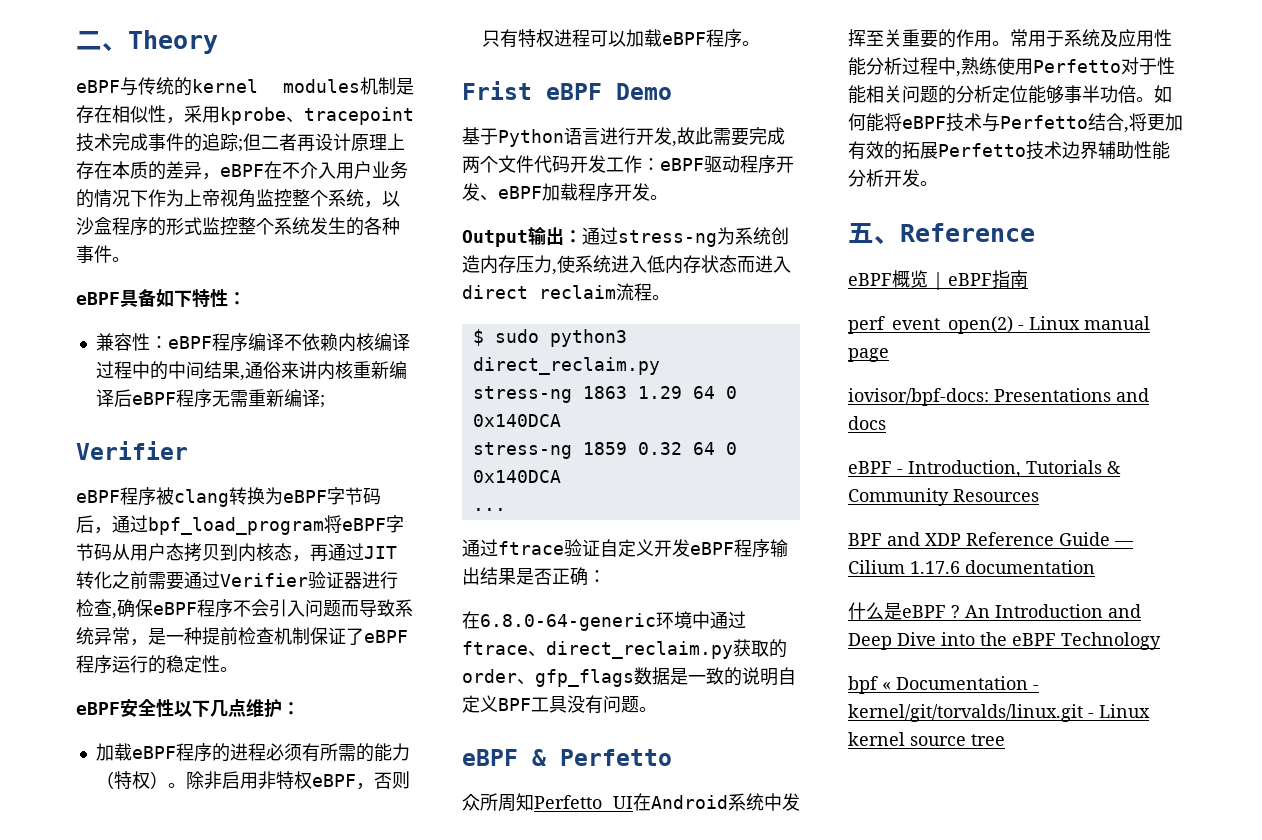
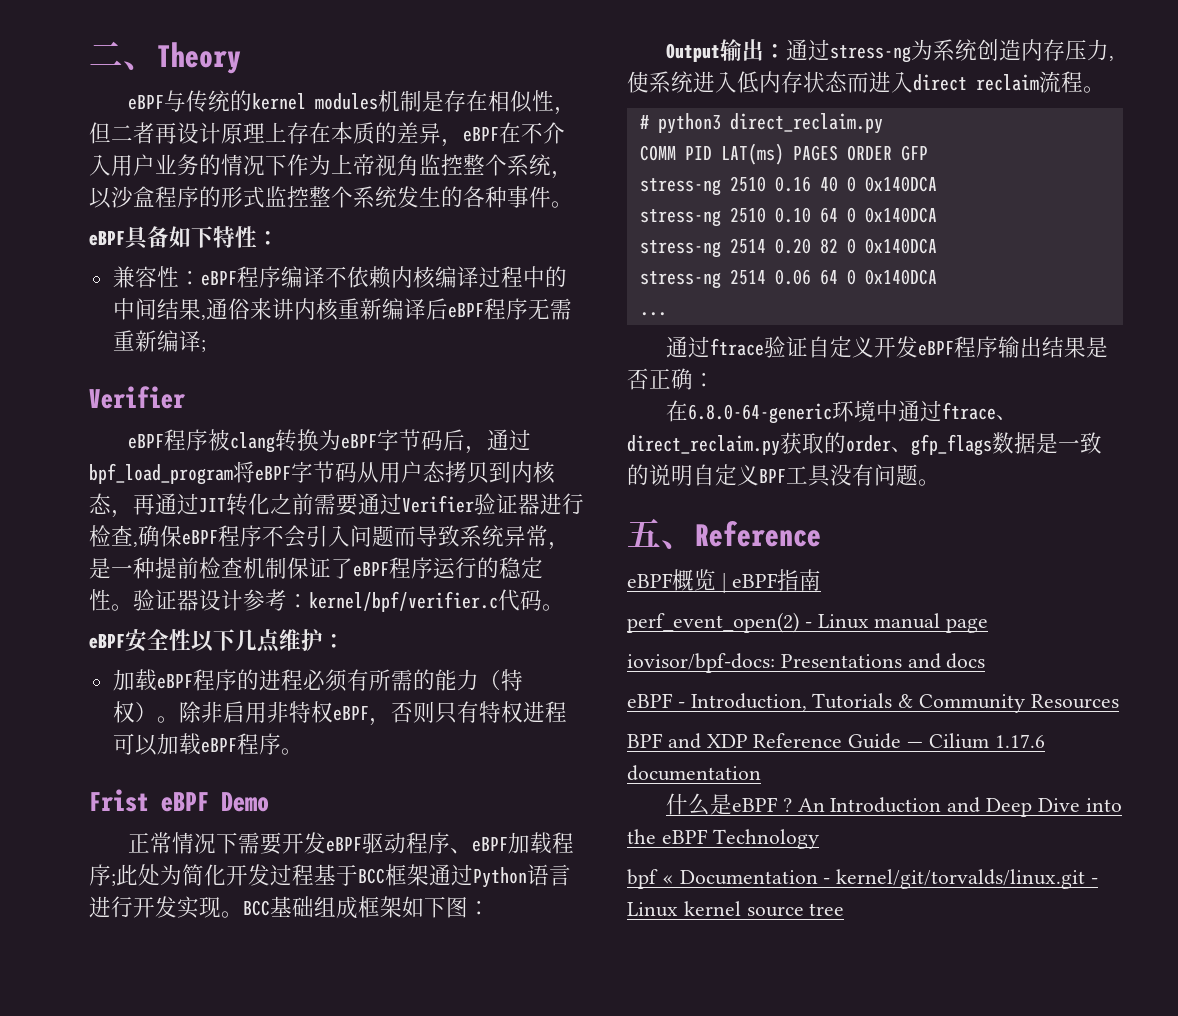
- eBPF与传统的kernel modules机制是存在相似性，采用kprobe、tracepoint技术完成事件的追踪;但二者再设计原理上存在本质的差异，eBPF在不介入用户业务的情况下作为上帝视角监控整个系统，以沙盒程序的形式监控整个系统发生的各种事件。
+ eBPF与传统的kernel modules机制是存在相似性，但二者再设计原理上存在本质的差异，eBPF在不介入用户业务的情况下作为上帝视角监控整个系统，以沙盒程序的形式监控整个系统发生的各种事件。
+ 验证器设计参考：kernel/bpf/verifier.c代码。
- 基于Python语言进行开发,故此需要完成两个文件代码开发工作：eBPF驱动程序开发、eBPF加载程序开发。
+ 正常情况下需要开发eBPF驱动程序、eBPF加载程序;此处为简化开发过程基于BCC框架通过Python语言进行开发实现。BCC基础组成框架如下图：
- $ sudo python3 direct_reclaim.py
+ # python3 direct_reclaim.py
- stress-ng 1863 1.29 64 0 0x140DCA
- stress-ng 1859 0.32 64 0 0x140DCA
+ COMM PID LAT(ms) PAGES ORDER GFP
+ stress-ng 2510 0.16 40 0 0x140DCA
+ stress-ng 2510 0.10 64 0 0x140DCA
+ stress-ng 2514 0.20 82 0 0x140DCA
+ stress-ng 2514 0.06 64 0 0x140DCA
- eBPF & Perfetto
- 众所周知Perfetto UI在Android系统中发挥至关重要的作用。常用于系统及应用性能分析过程中,熟练使用Perfetto对于性能相关问题的分析定位能够事半功倍。如何能将eBPF技术与Perfetto结合,将更加有效的拓展Perfetto技术边界辅助性能分析开发。

